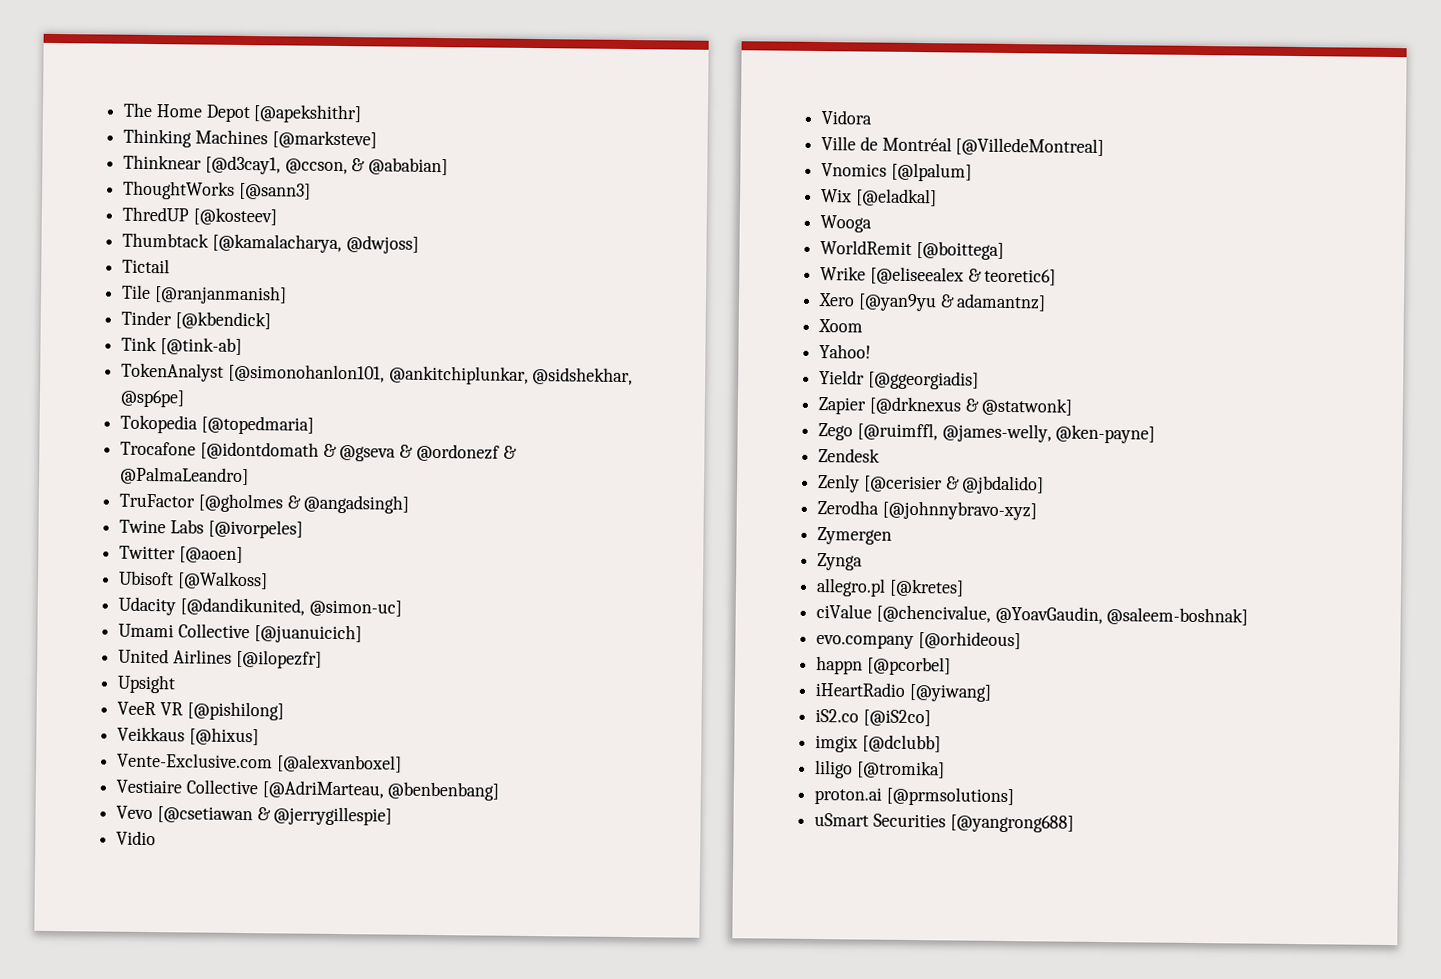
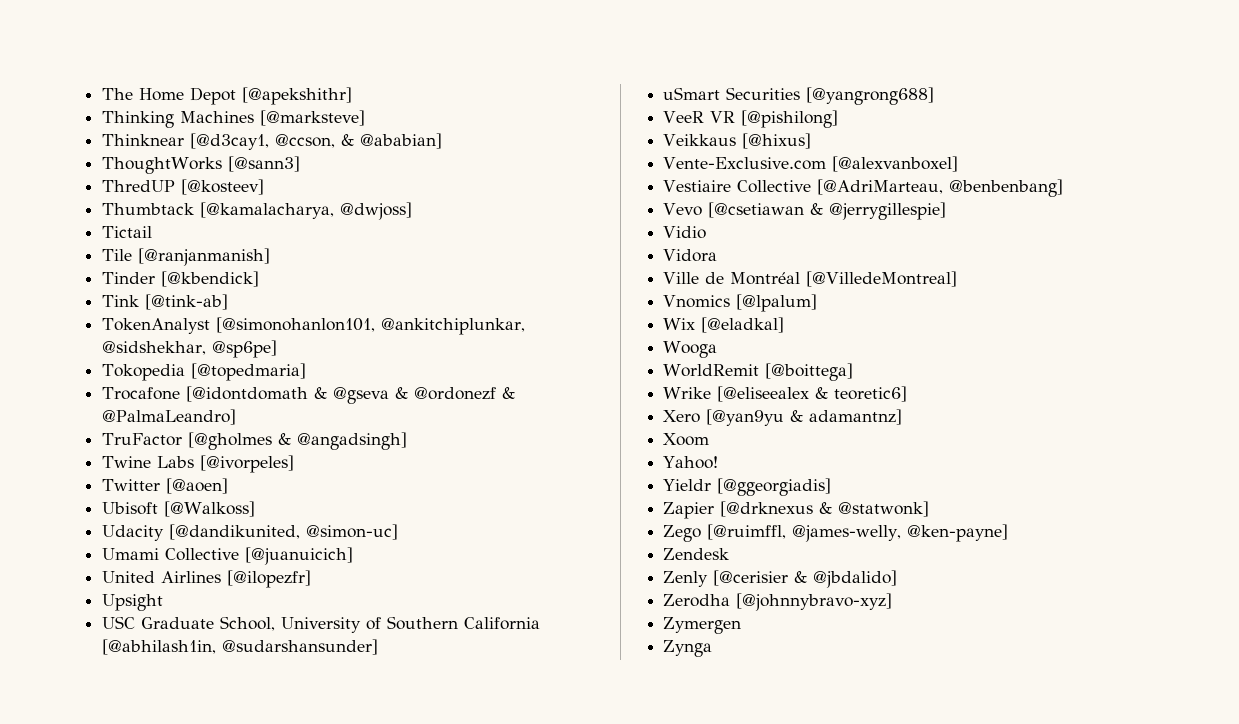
+ USC Graduate School, University of Southern California [@abhilash1in, @sudarshansunder]
+ uSmart Securities [@yangrong688]
- allegro.pl [@kretes]
- ciValue [@chencivalue, @YoavGaudin, @saleem-boshnak]
- evo.company [@orhideous]
- happn [@pcorbel]
- iHeartRadio [@yiwang]
- iS2.co [@iS2co]
- imgix [@dclubb]
- liligo [@tromika]
- proton.ai [@prmsolutions]
- uSmart Securities [@yangrong688]

